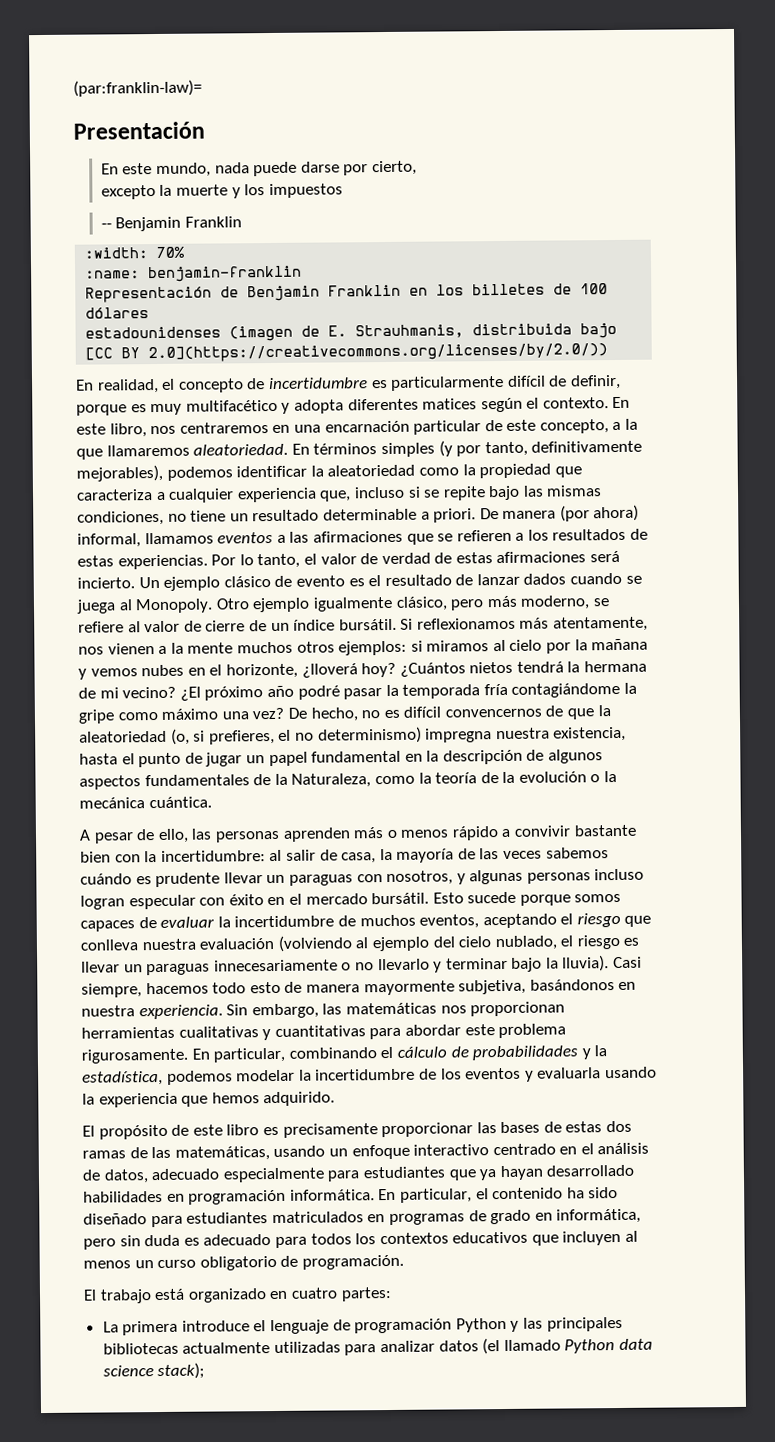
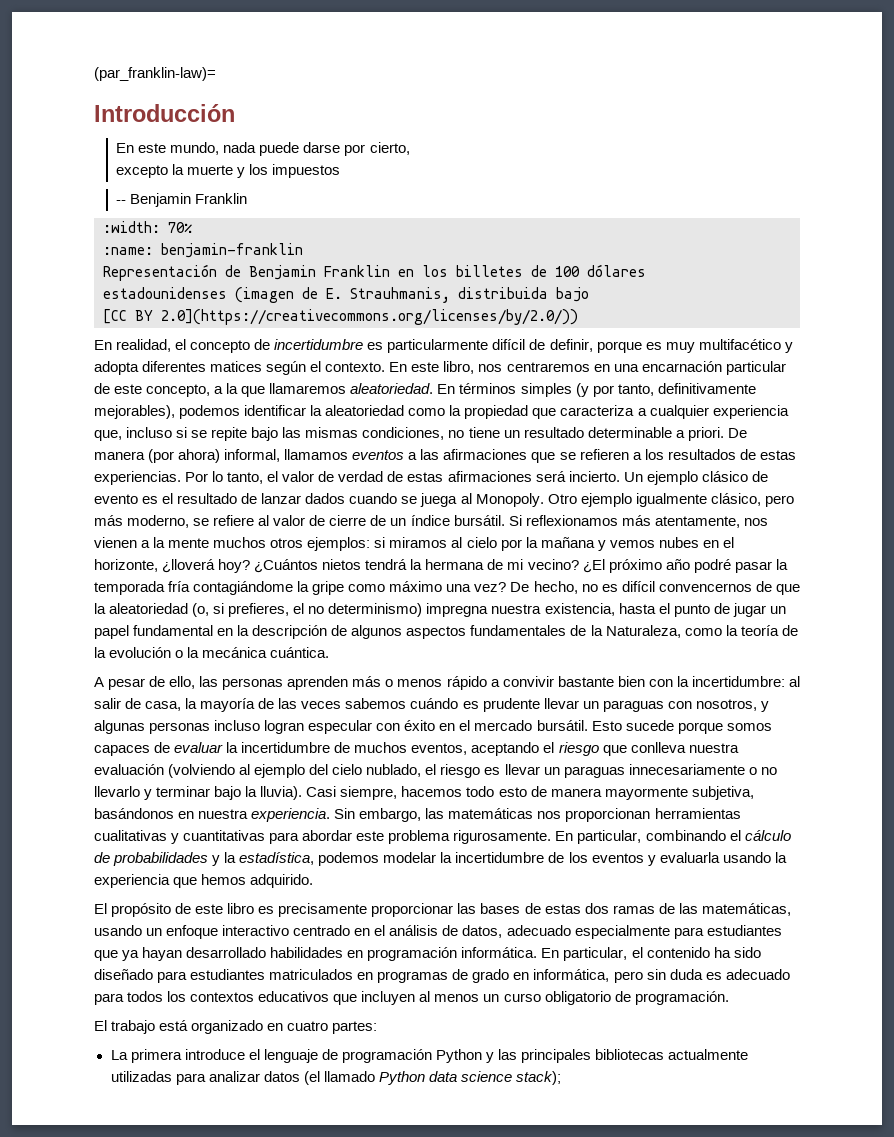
- (par:franklin-law)=
- Presentación
+ (par_franklin-law)=
+ Introducción

